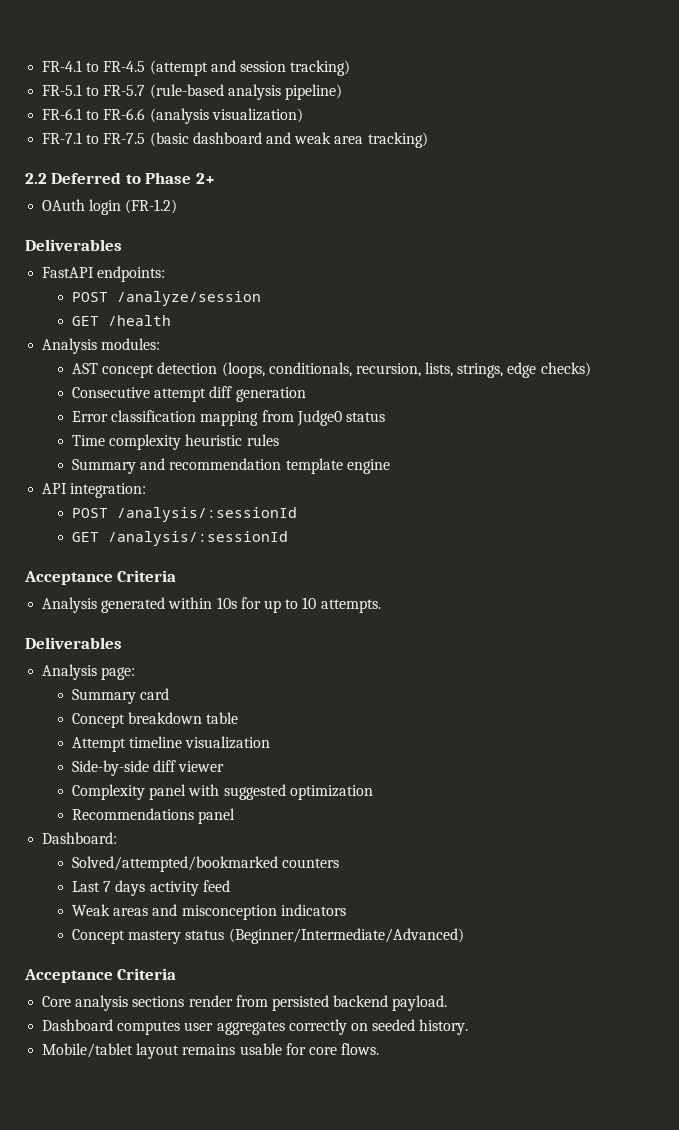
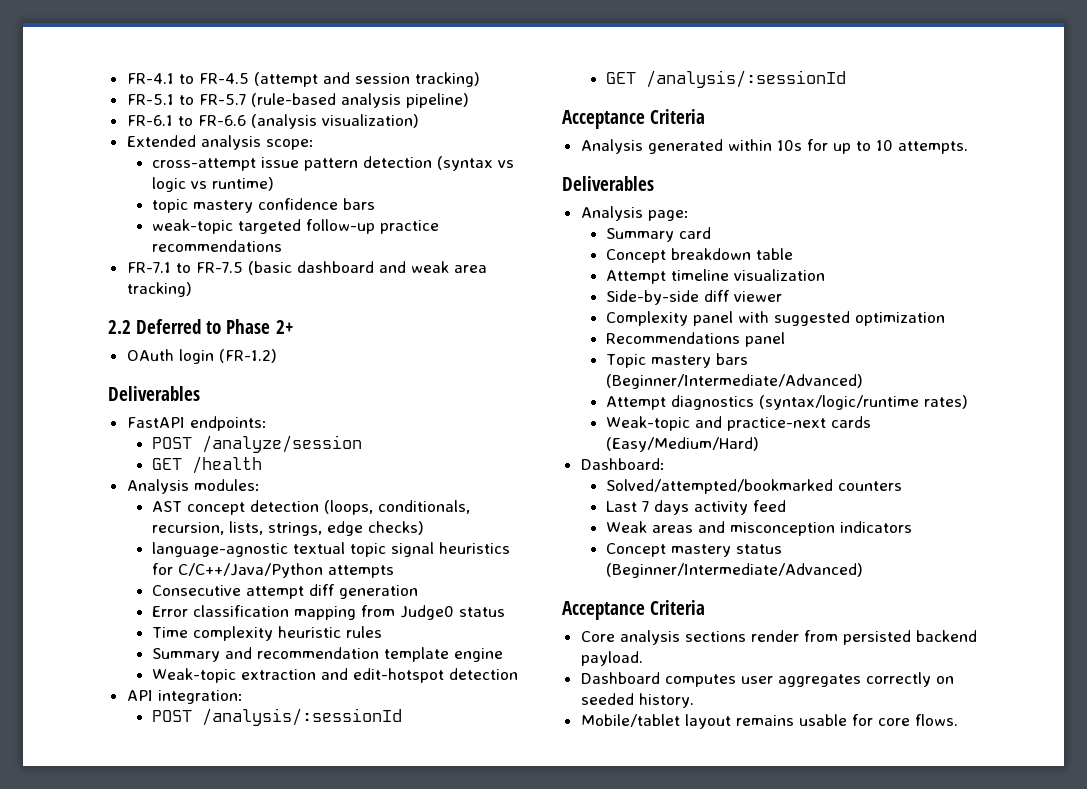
+ Extended analysis scope:
+ cross-attempt issue pattern detection (syntax vs logic vs runtime)
+ topic mastery confidence bars
+ weak-topic targeted follow-up practice recommendations
+ language-agnostic textual topic signal heuristics for C/C++/Java/Python attempts
+ Weak-topic extraction and edit-hotspot detection
+ Topic mastery bars (Beginner/Intermediate/Advanced)
+ Attempt diagnostics (syntax/logic/runtime rates)
+ Weak-topic and practice-next cards (Easy/Medium/Hard)

